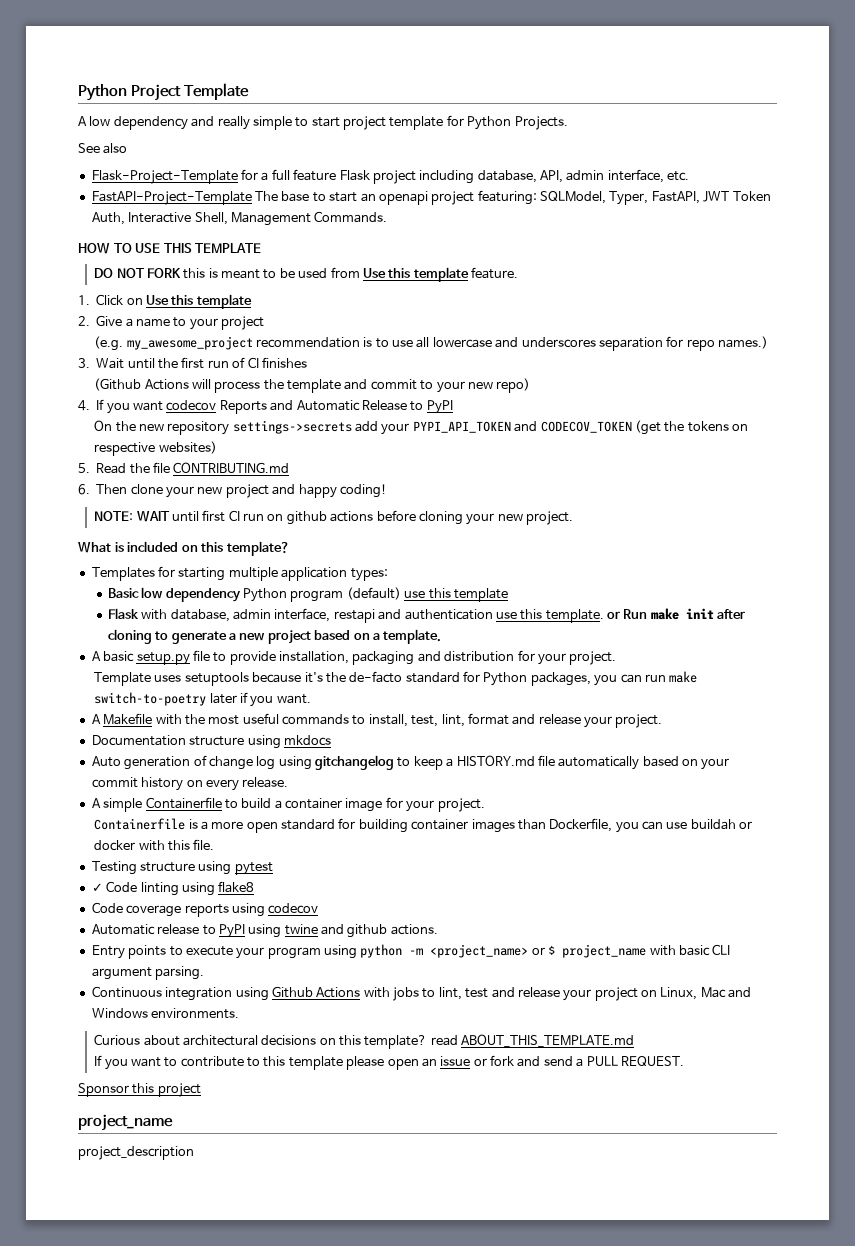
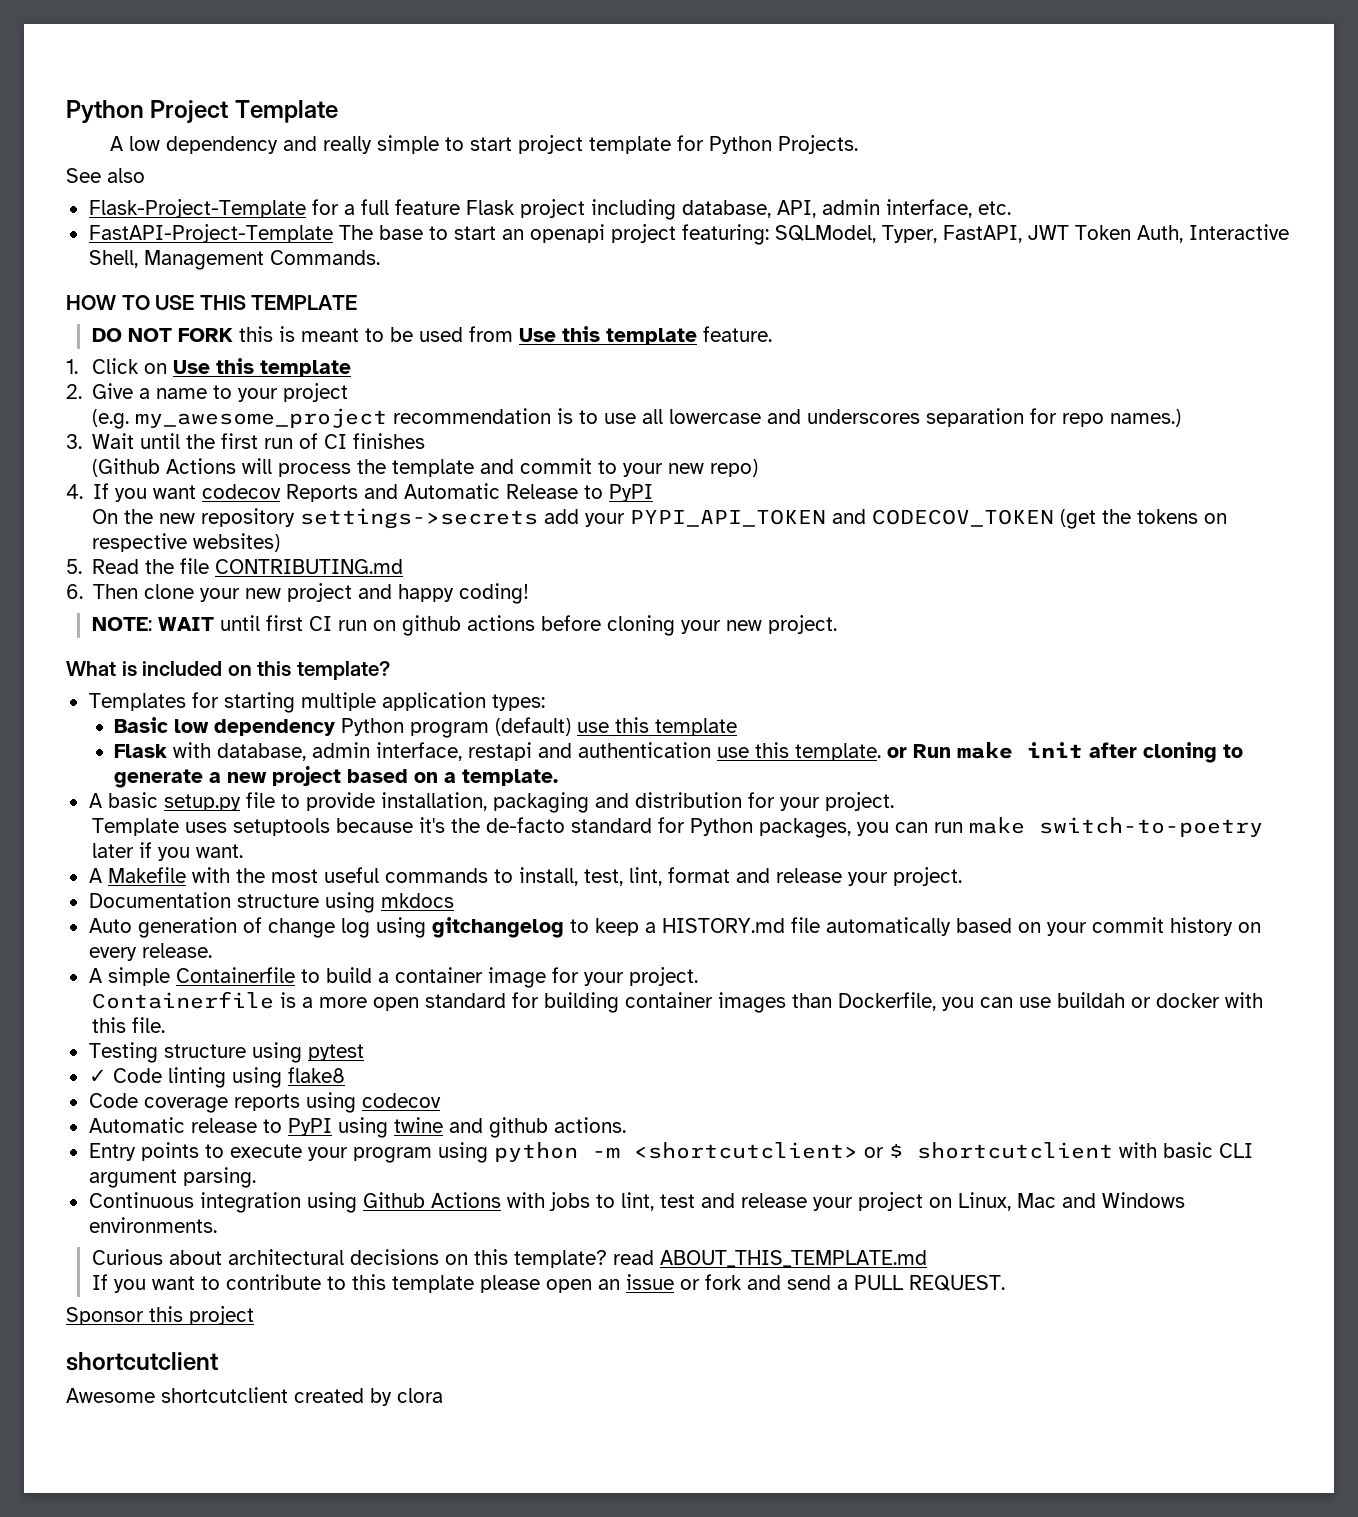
- Entry points to execute your program using python -m <project_name> or $ project_name with basic CLI argument parsing.
+ Entry points to execute your program using python -m <shortcutclient> or $ shortcutclient with basic CLI argument parsing.
  Sponsor this project
- project_name
- project_description
+ shortcutclient
+ Awesome shortcutclient created by clora

